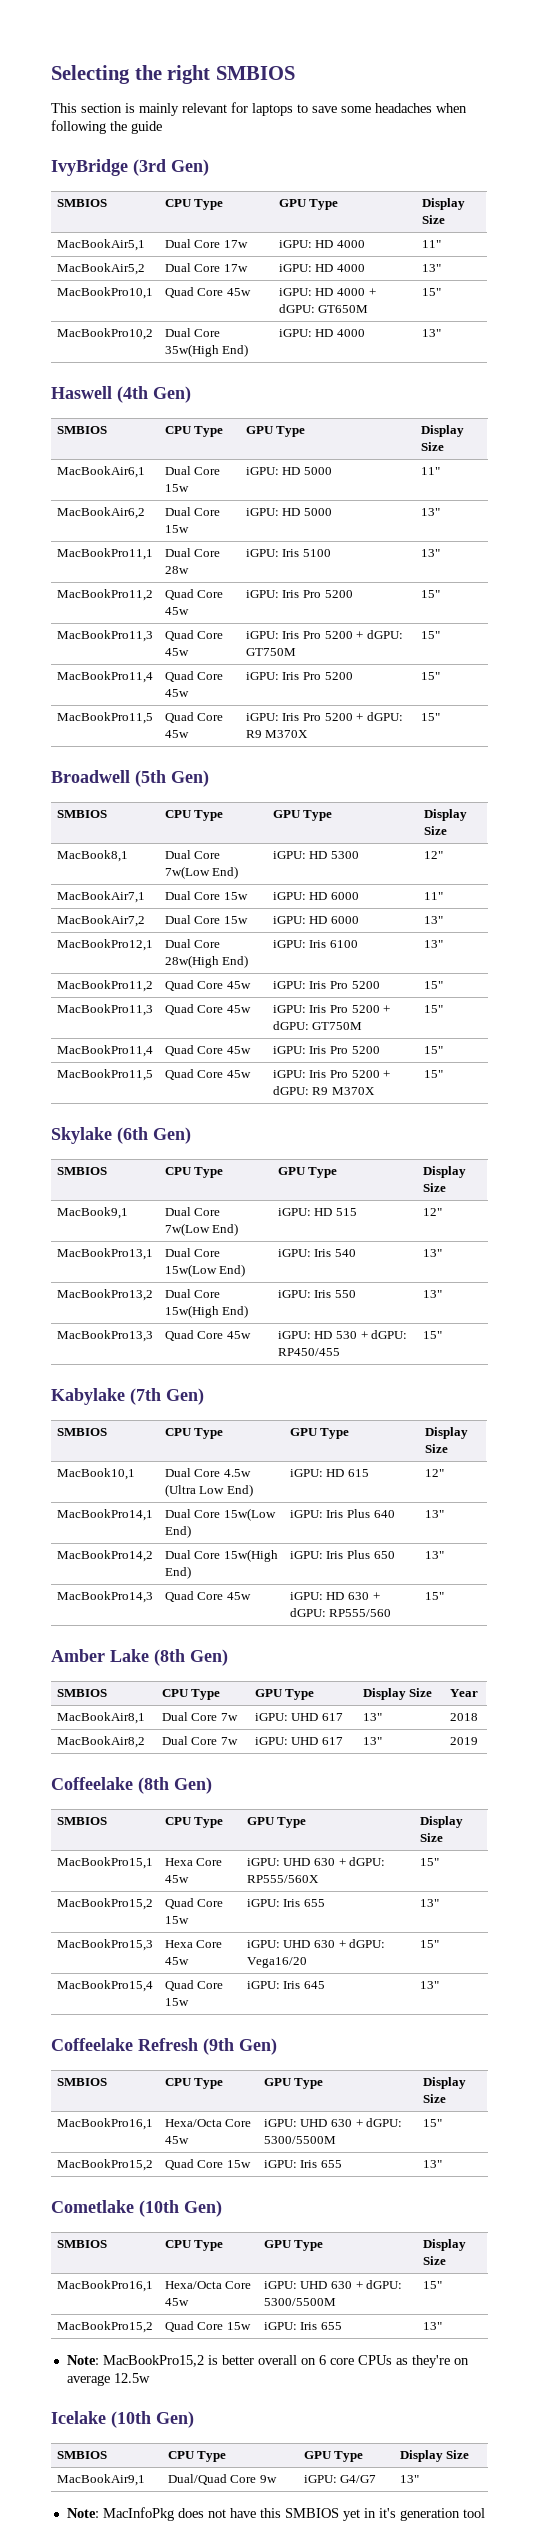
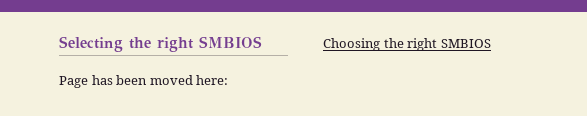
- This section is mainly relevant for laptops to save some headaches when following the guide
- IvyBridge (3rd Gen)
- SMBIOS | CPU Type | GPU Type | Display Size
- MacBookAir5,1 | Dual Core 17w | iGPU: HD 4000 | 11"
- MacBookAir5,2 | Dual Core 17w | iGPU: HD 4000 | 13"
- MacBookPro10,1 | Quad Core 45w | iGPU: HD 4000 + dGPU: GT650M | 15"
- MacBookPro10,2 | Dual Core 35w(High End) | iGPU: HD 4000 | 13"
- Haswell (4th Gen)
- SMBIOS | CPU Type | GPU Type | Display Size
- MacBookAir6,1 | Dual Core 15w | iGPU: HD 5000 | 11"
- MacBookAir6,2 | Dual Core 15w | iGPU: HD 5000 | 13"
- MacBookPro11,1 | Dual Core 28w | iGPU: Iris 5100 | 13"
- MacBookPro11,2 | Quad Core 45w | iGPU: Iris Pro 5200 | 15"
- MacBookPro11,3 | Quad Core 45w | iGPU: Iris Pro 5200 + dGPU: GT750M | 15"
- MacBookPro11,4 | Quad Core 45w | iGPU: Iris Pro 5200 | 15"
- MacBookPro11,5 | Quad Core 45w | iGPU: Iris Pro 5200 + dGPU: R9 M370X | 15"
- Broadwell (5th Gen)
- SMBIOS | CPU Type | GPU Type | Display Size
- MacBook8,1 | Dual Core 7w(Low End) | iGPU: HD 5300 | 12"
- MacBookAir7,1 | Dual Core 15w | iGPU: HD 6000 | 11"
- MacBookAir7,2 | Dual Core 15w | iGPU: HD 6000 | 13"
- MacBookPro12,1 | Dual Core 28w(High End) | iGPU: Iris 6100 | 13"
- MacBookPro11,2 | Quad Core 45w | iGPU: Iris Pro 5200 | 15"
- MacBookPro11,3 | Quad Core 45w | iGPU: Iris Pro 5200 + dGPU: GT750M | 15"
- MacBookPro11,4 | Quad Core 45w | iGPU: Iris Pro 5200 | 15"
- MacBookPro11,5 | Quad Core 45w | iGPU: Iris Pro 5200 + dGPU: R9 M370X | 15"
- Skylake (6th Gen)
- SMBIOS | CPU Type | GPU Type | Display Size
- MacBook9,1 | Dual Core 7w(Low End) | iGPU: HD 515 | 12"
- MacBookPro13,1 | Dual Core 15w(Low End) | iGPU: Iris 540 | 13"
- MacBookPro13,2 | Dual Core 15w(High End) | iGPU: Iris 550 | 13"
- MacBookPro13,3 | Quad Core 45w | iGPU: HD 530 + dGPU: RP450/455 | 15"
- Kabylake (7th Gen)
- SMBIOS | CPU Type | GPU Type | Display Size
- MacBook10,1 | Dual Core 4.5w (Ultra Low End) | iGPU: HD 615 | 12"
- MacBookPro14,1 | Dual Core 15w(Low End) | iGPU: Iris Plus 640 | 13"
- MacBookPro14,2 | Dual Core 15w(High End) | iGPU: Iris Plus 650 | 13"
- MacBookPro14,3 | Quad Core 45w | iGPU: HD 630 + dGPU: RP555/560 | 15"
- Amber Lake (8th Gen)
- SMBIOS | CPU Type | GPU Type | Display Size | Year
- MacBookAir8,1 | Dual Core 7w | iGPU: UHD 617 | 13" | 2018
- MacBookAir8,2 | Dual Core 7w | iGPU: UHD 617 | 13" | 2019
- Coffeelake (8th Gen)
- SMBIOS | CPU Type | GPU Type | Display Size
- MacBookPro15,1 | Hexa Core 45w | iGPU: UHD 630 + dGPU: RP555/560X | 15"
- MacBookPro15,2 | Quad Core 15w | iGPU: Iris 655 | 13"
- MacBookPro15,3 | Hexa Core 45w | iGPU: UHD 630 + dGPU: Vega16/20 | 15"
- MacBookPro15,4 | Quad Core 15w | iGPU: Iris 645 | 13"
- Coffeelake Refresh (9th Gen)
- SMBIOS | CPU Type | GPU Type | Display Size
- MacBookPro16,1 | Hexa/Octa Core 45w | iGPU: UHD 630 + dGPU: 5300/5500M | 15"
- MacBookPro15,2 | Quad Core 15w | iGPU: Iris 655 | 13"
- Cometlake (10th Gen)
- SMBIOS | CPU Type | GPU Type | Display Size
- MacBookPro16,1 | Hexa/Octa Core 45w | iGPU: UHD 630 + dGPU: 5300/5500M | 15"
- MacBookPro15,2 | Quad Core 15w | iGPU: Iris 655 | 13"
- Note: MacBookPro15,2 is better overall on 6 core CPUs as they're on average 12.5w
- Icelake (10th Gen)
- SMBIOS | CPU Type | GPU Type | Display Size
- MacBookAir9,1 | Dual/Quad Core 9w | iGPU: G4/G7 | 13"
- Note: MacInfoPkg does not have this SMBIOS yet in it's generation tool
+ Page has been moved here: Choosing the right SMBIOS

